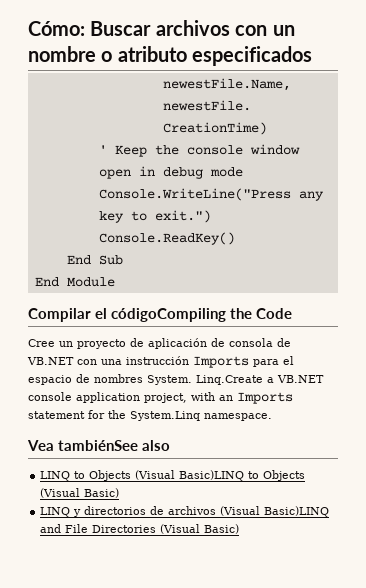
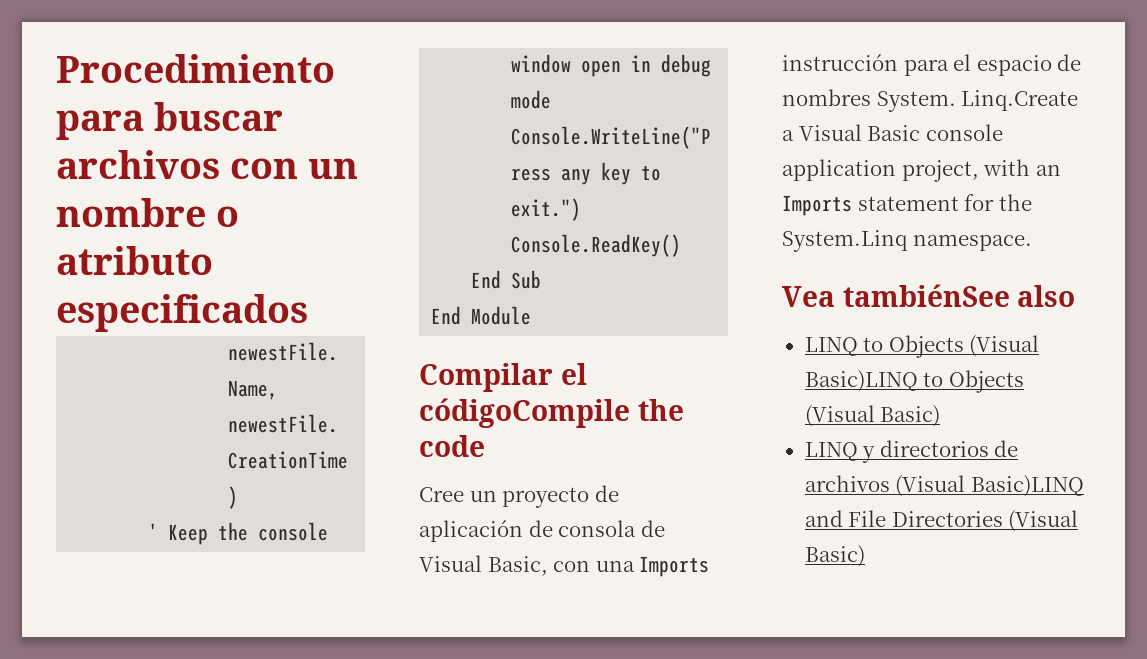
- Cómo: Buscar archivos con un nombre o atributo especificados
+ Procedimiento para buscar archivos con un nombre o atributo especificados
- Compilar el códigoCompiling the Code
+ Compilar el códigoCompile the code
- Cree un proyecto de aplicación de consola de VB.NET con una instrucción Imports para el espacio de nombres System.
+ Cree un proyecto de aplicación de consola de Visual Basic, con una Imports instrucción para el espacio de nombres System.
- Linq.Create a VB.NET console application project, with an Imports statement for the System.Linq namespace.
+ Linq.Create a Visual Basic console application project, with an Imports statement for the System.Linq namespace.

